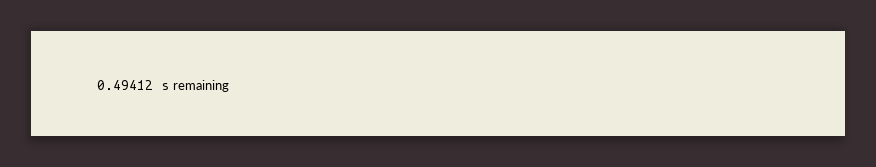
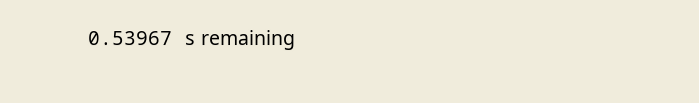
- 0.49412 s remaining
+ 0.53967 s remaining

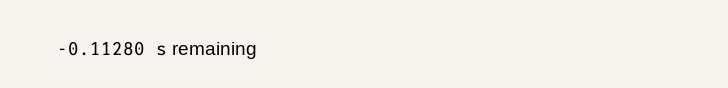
- 0.53967 s remaining
+ -0.11280 s remaining

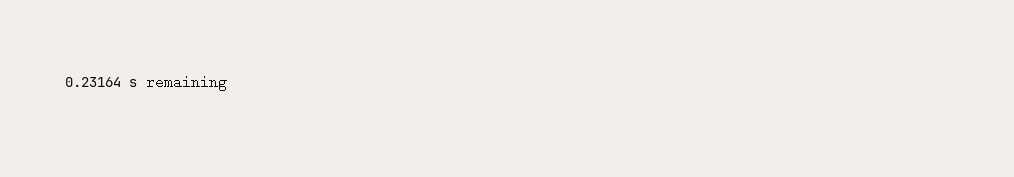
- -0.11280 s remaining
+ 0.23164 s remaining

